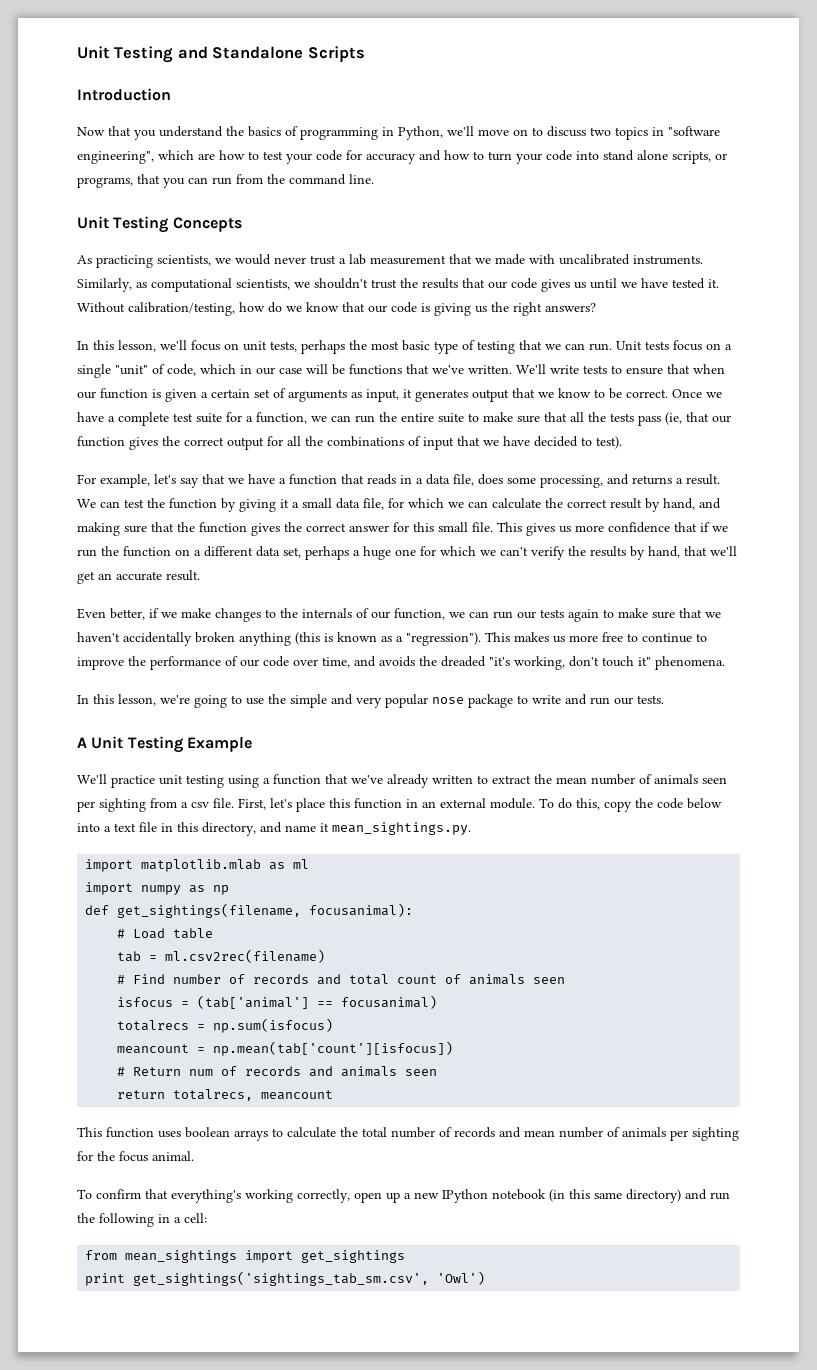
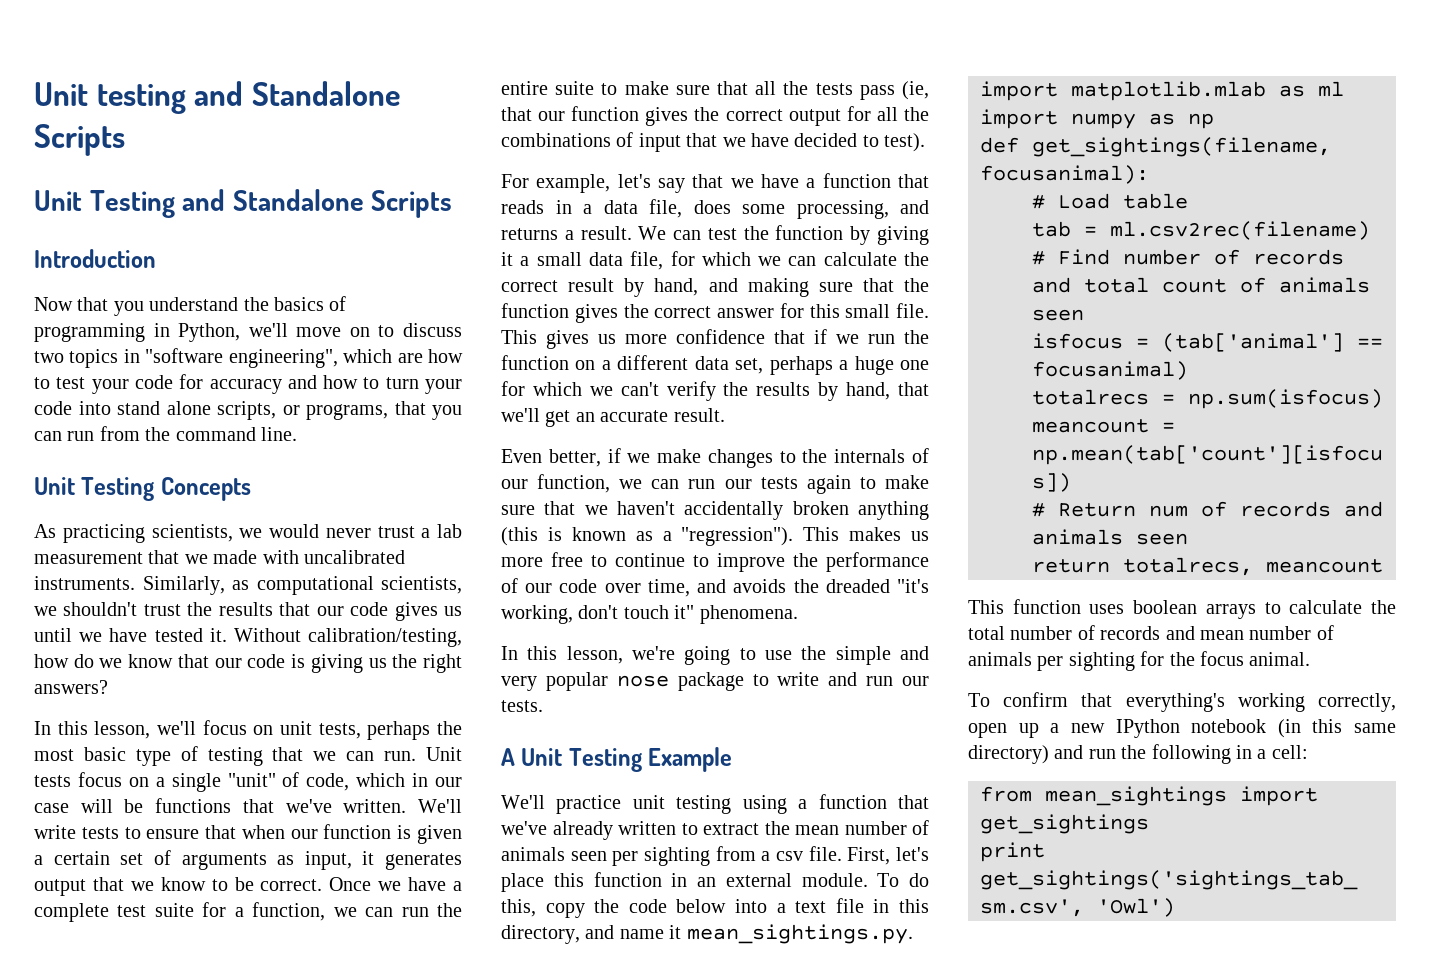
+ Unit testing and Standalone Scripts

